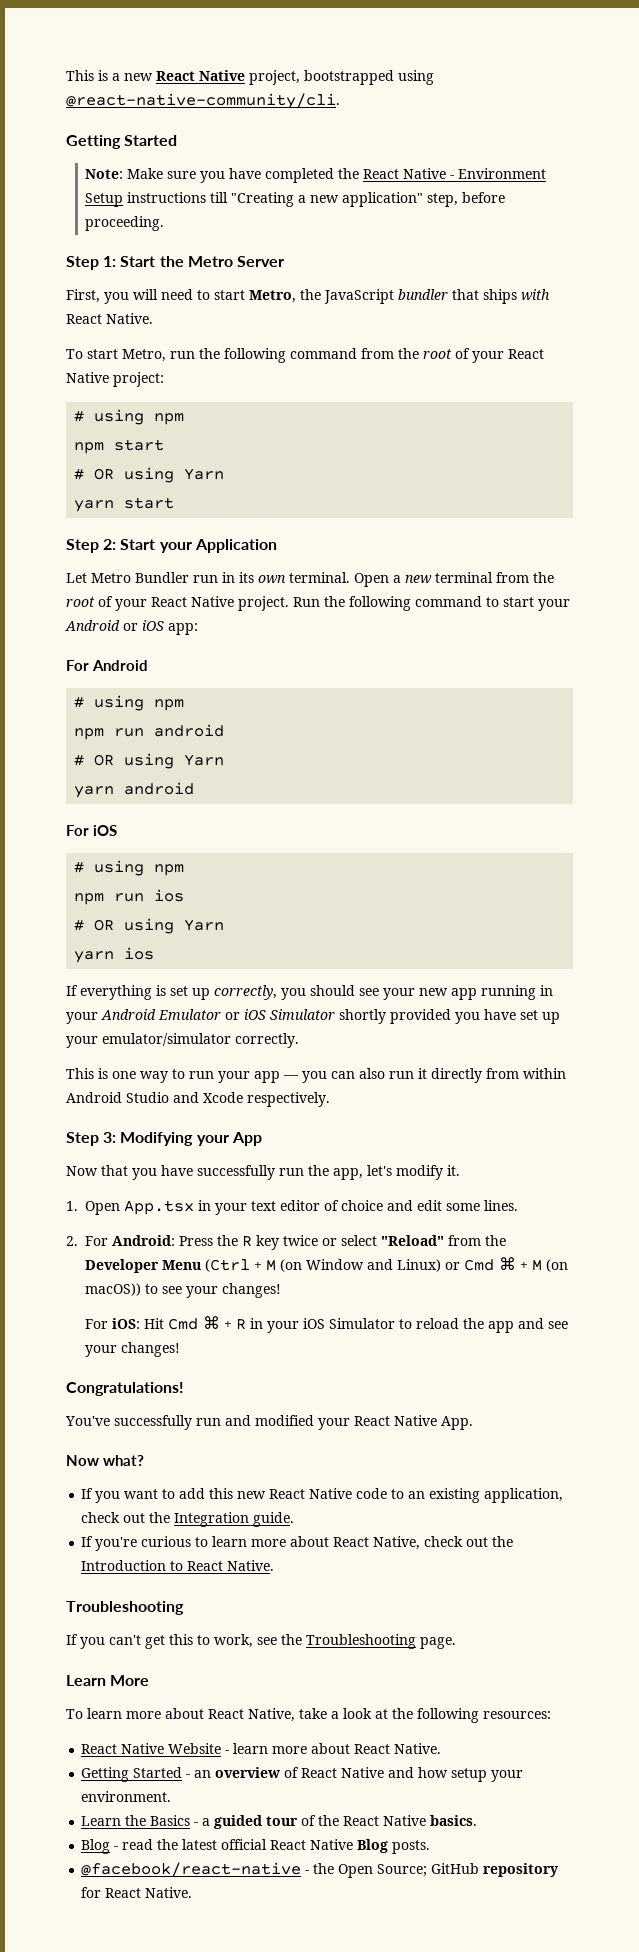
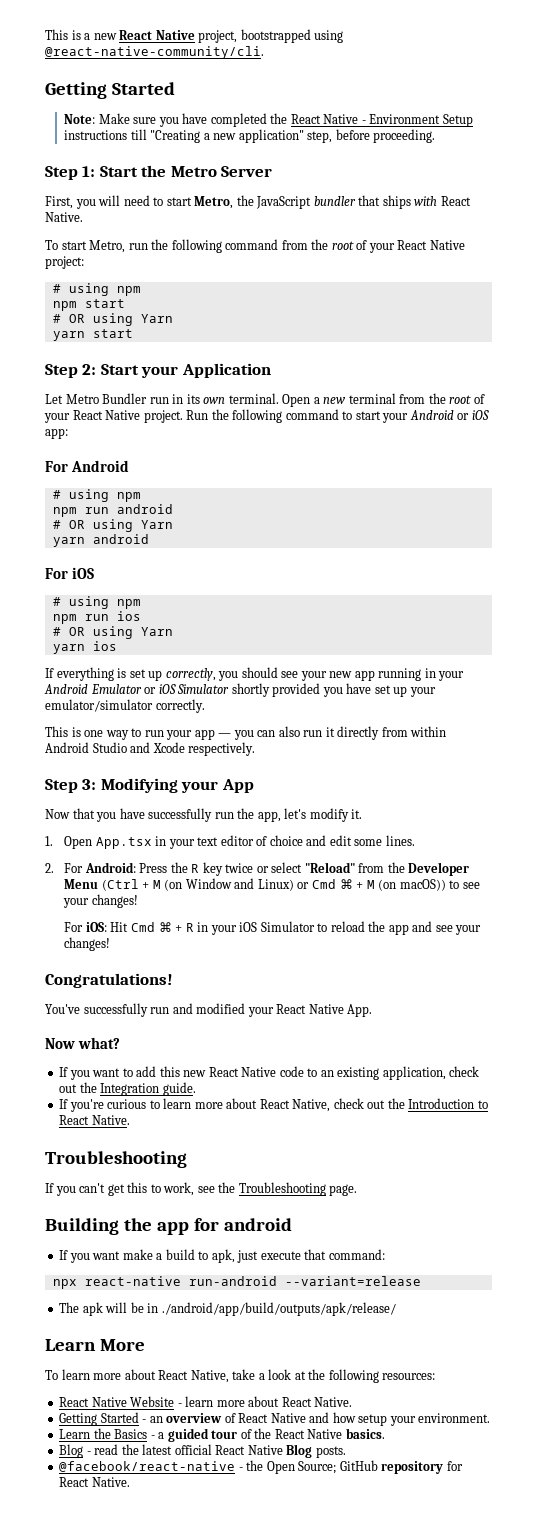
+ Building the app for android
+ If you want make a build to apk, just execute that command:
+ npx react-native run-android --variant=release
+ The apk will be in ./android/app/build/outputs/apk/release/

